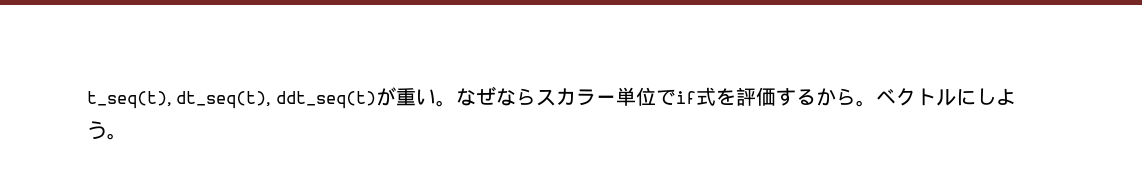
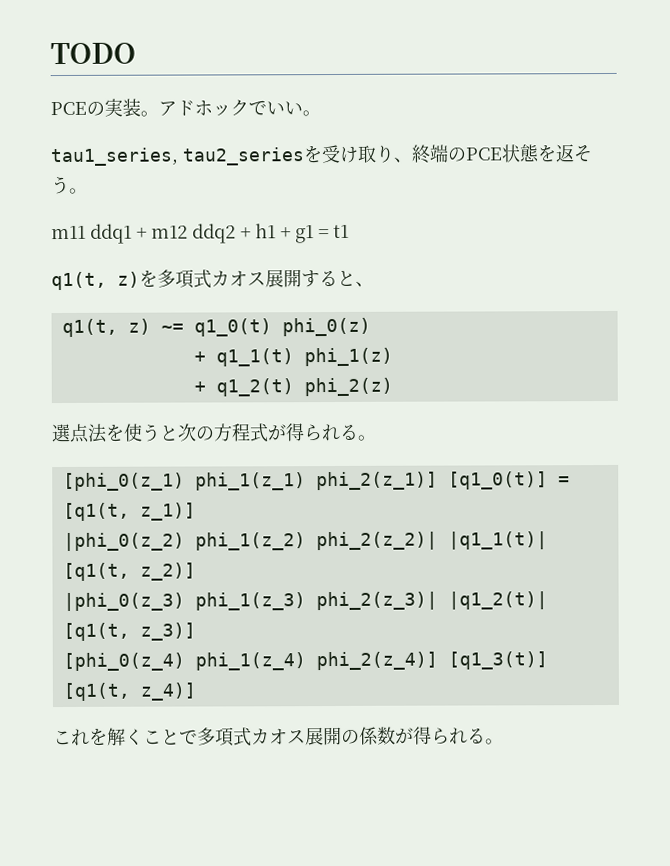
- t_seq(t), dt_seq(t), ddt_seq(t)が重い。なぜならスカラー単位でif式を評価するから。ベクトルにしよう。
+ TODO
+ PCEの実装。アドホックでいい。
+ tau1_series, tau2_seriesを受け取り、終端のPCE状態を返そう。
+ m11 ddq1 + m12 ddq2 + h1 + g1 = t1
+ q1(t, z)を多項式カオス展開すると、
+ q1(t, z) ~= q1_0(t) phi_0(z)
+ + q1_1(t) phi_1(z)
+ + q1_2(t) phi_2(z)
+ 選点法を使うと次の方程式が得られる。
+ [phi_0(z_1) phi_1(z_1) phi_2(z_1)] [q1_0(t)] = [q1(t, z_1)]
+ |phi_0(z_2) phi_1(z_2) phi_2(z_2)| |q1_1(t)| [q1(t, z_2)]
+ |phi_0(z_3) phi_1(z_3) phi_2(z_3)| |q1_2(t)| [q1(t, z_3)]
+ [phi_0(z_4) phi_1(z_4) phi_2(z_4)] [q1_3(t)] [q1(t, z_4)]
+ これを解くことで多項式カオス展開の係数が得られる。

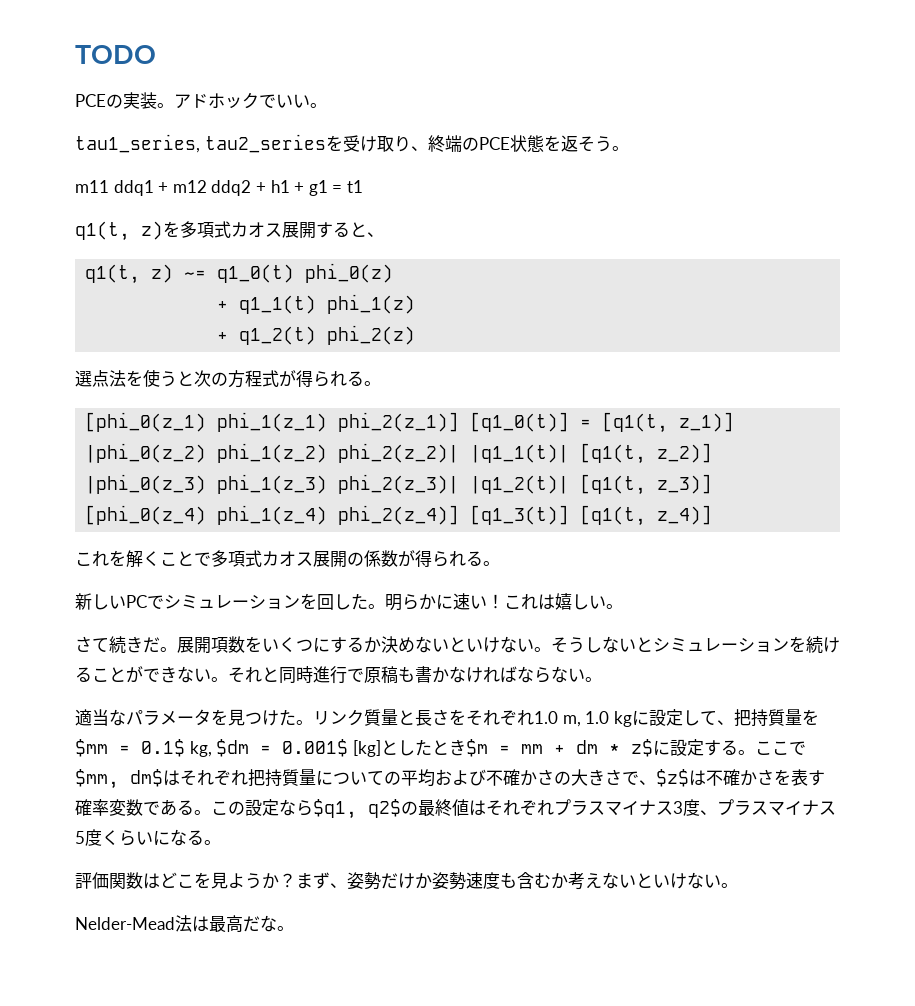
+ 新しいPCでシミュレーションを回した。明らかに速い！これは嬉しい。
+ さて続きだ。展開項数をいくつにするか決めないといけない。そうしないとシミュレーションを続けることができない。それと同時進行で原稿も書かなければならない。
+ 適当なパラメータを見つけた。リンク質量と長さをそれぞれ1.0 m, 1.0 kgに設定して、把持質量を$mm = 0.1$ kg, $dm = 0.001$ [kg]としたとき$m = mm + dm * z$に設定する。ここで$mm, dm$はそれぞれ把持質量についての平均および不確かさの大きさで、$z$は不確かさを表す確率変数である。この設定なら$q1, q2$の最終値はそれぞれプラスマイナス3度、プラスマイナス5度くらいになる。
+ 評価関数はどこを見ようか？まず、姿勢だけか姿勢速度も含むか考えないといけない。
+ Nelder-Mead法は最高だな。

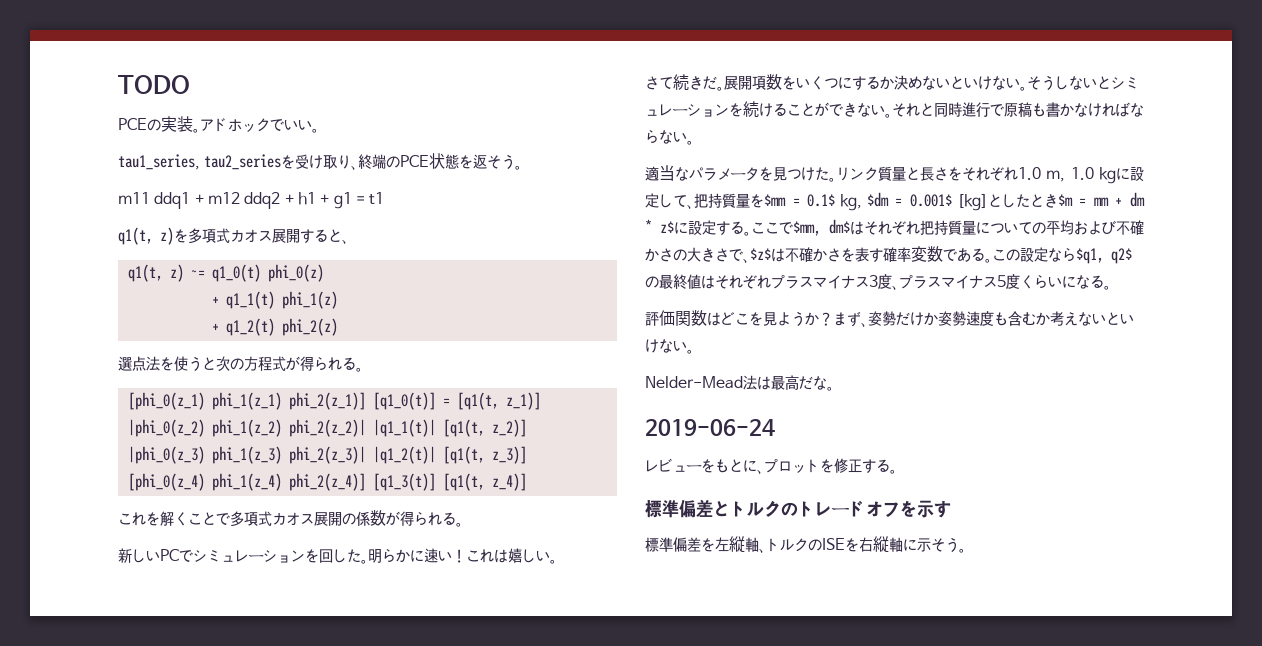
+ 2019-06-24
+ レビューをもとに、プロットを修正する。
+ 標準偏差とトルクのトレードオフを示す
+ 標準偏差を左縦軸、トルクのISEを右縦軸に示そう。

